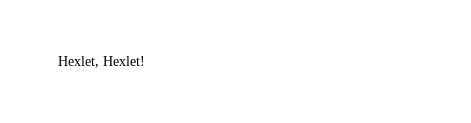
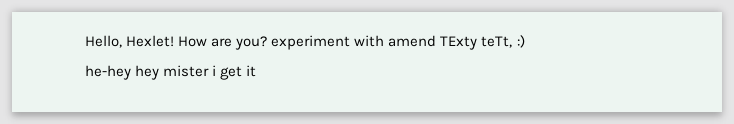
- Hexlet, Hexlet!
+ Hello, Hexlet! How are you? experiment with amend TExty teTt, :)
+ he-hey hey mister i get it

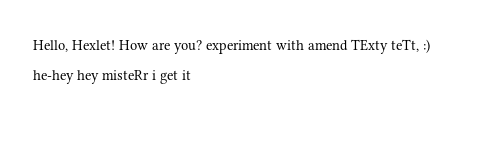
- he-hey hey mister i get it
+ he-hey hey misteRr i get it

